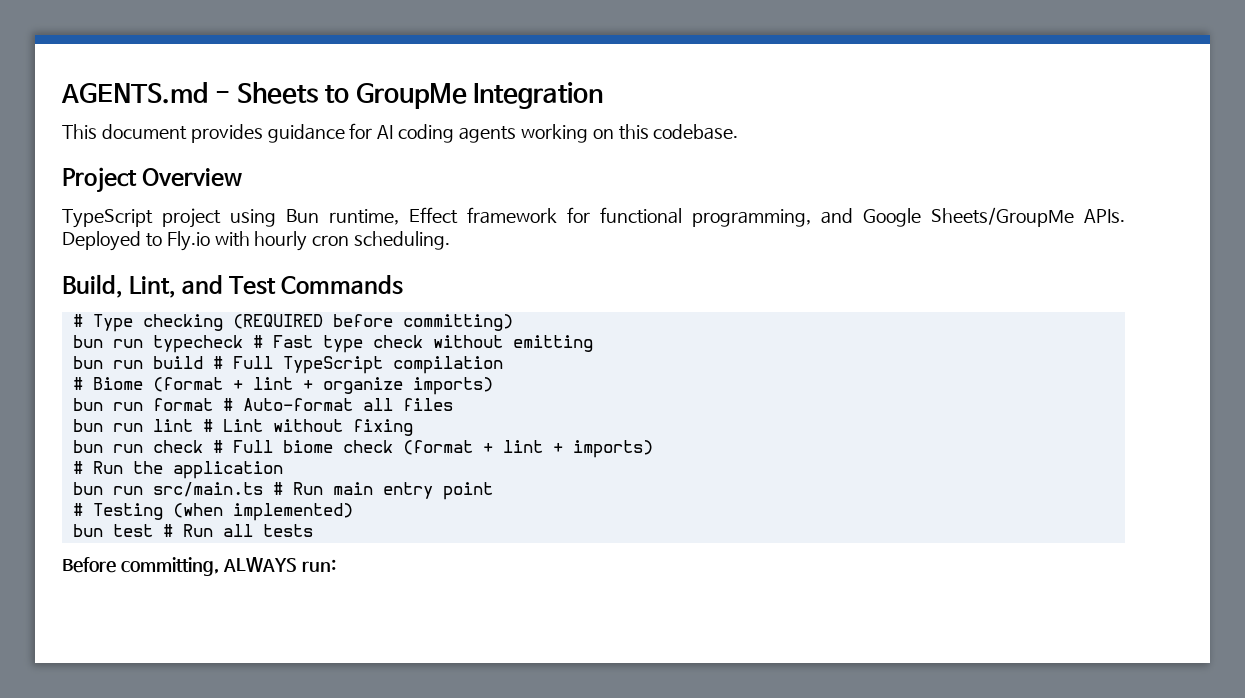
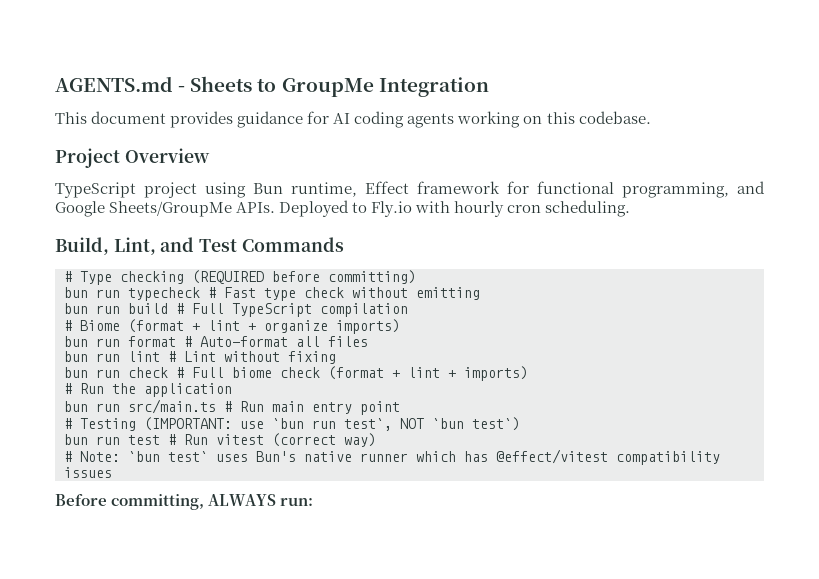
- # Testing (when implemented)
- bun test # Run all tests
+ # Testing (IMPORTANT: use `bun run test`, NOT `bun test`)
+ bun run test # Run vitest (correct way)
+ # Note: `bun test` uses Bun's native runner which has @effect/vitest compatibility issues

